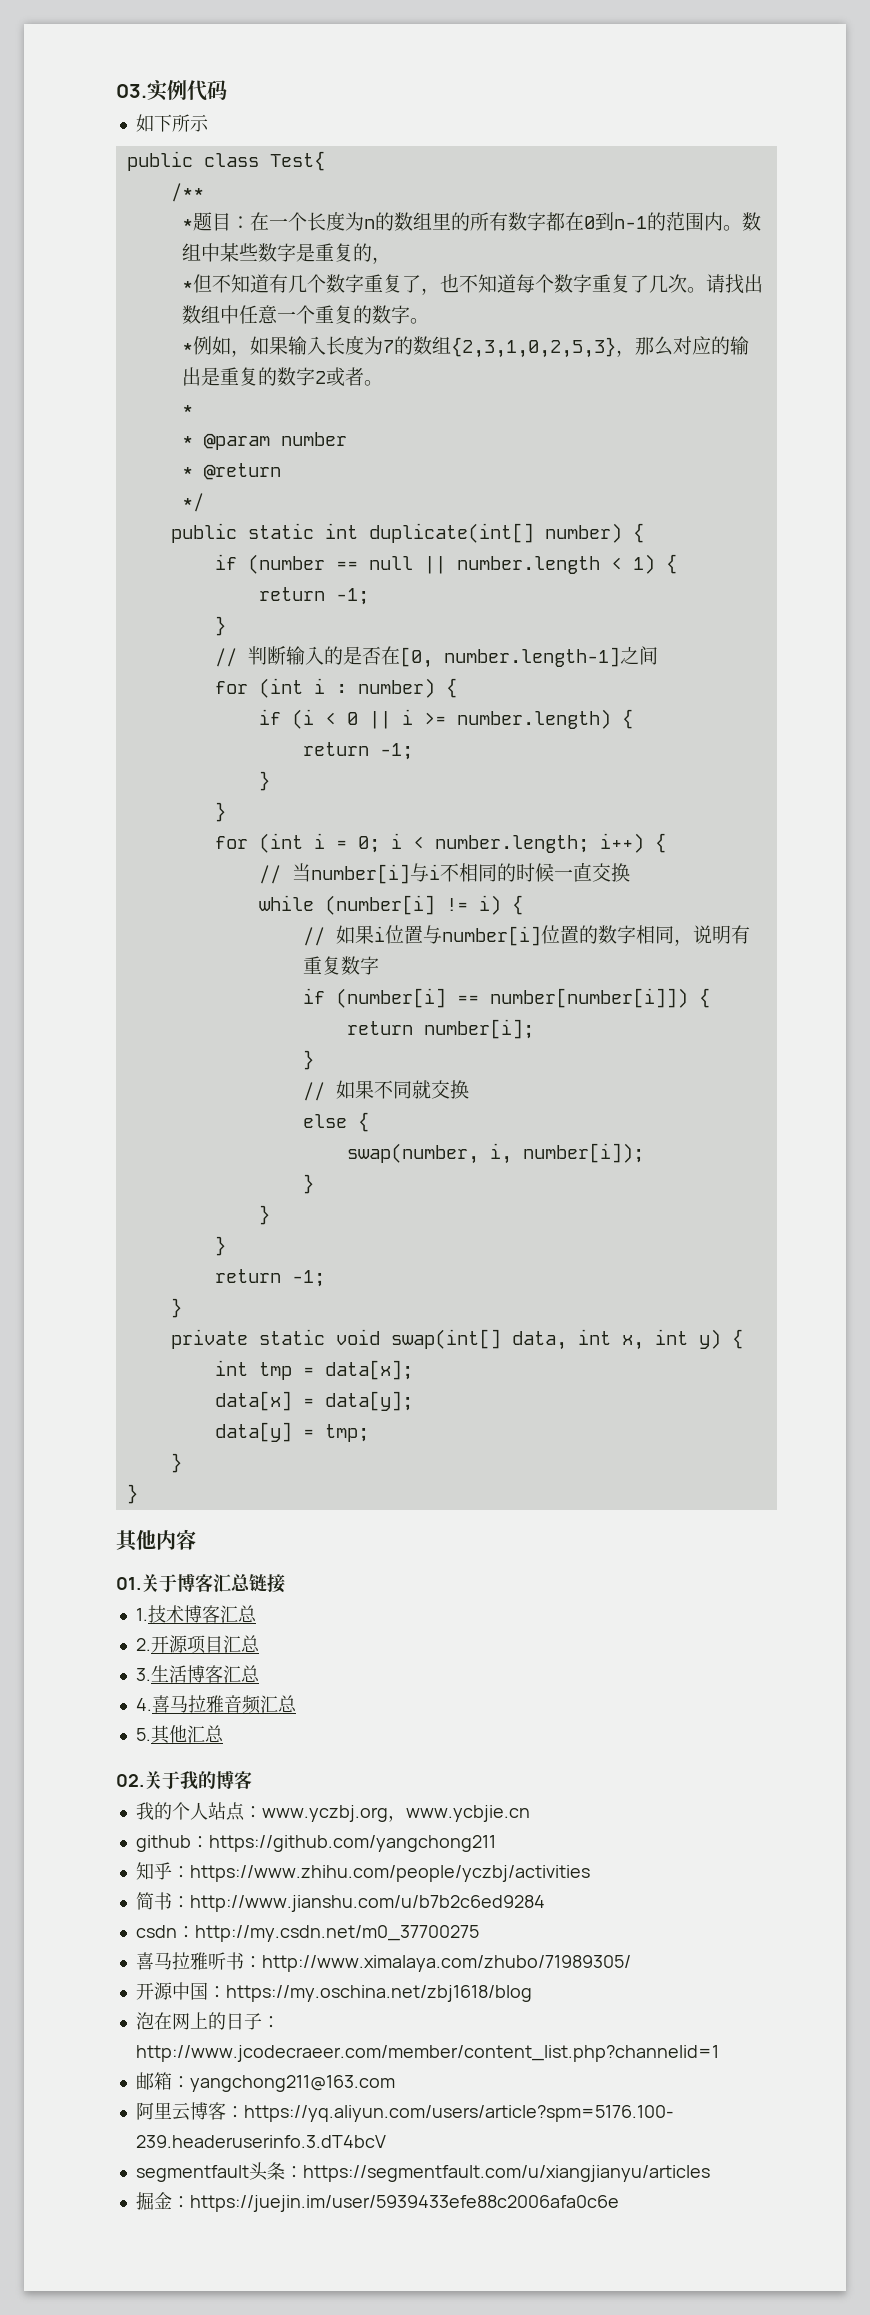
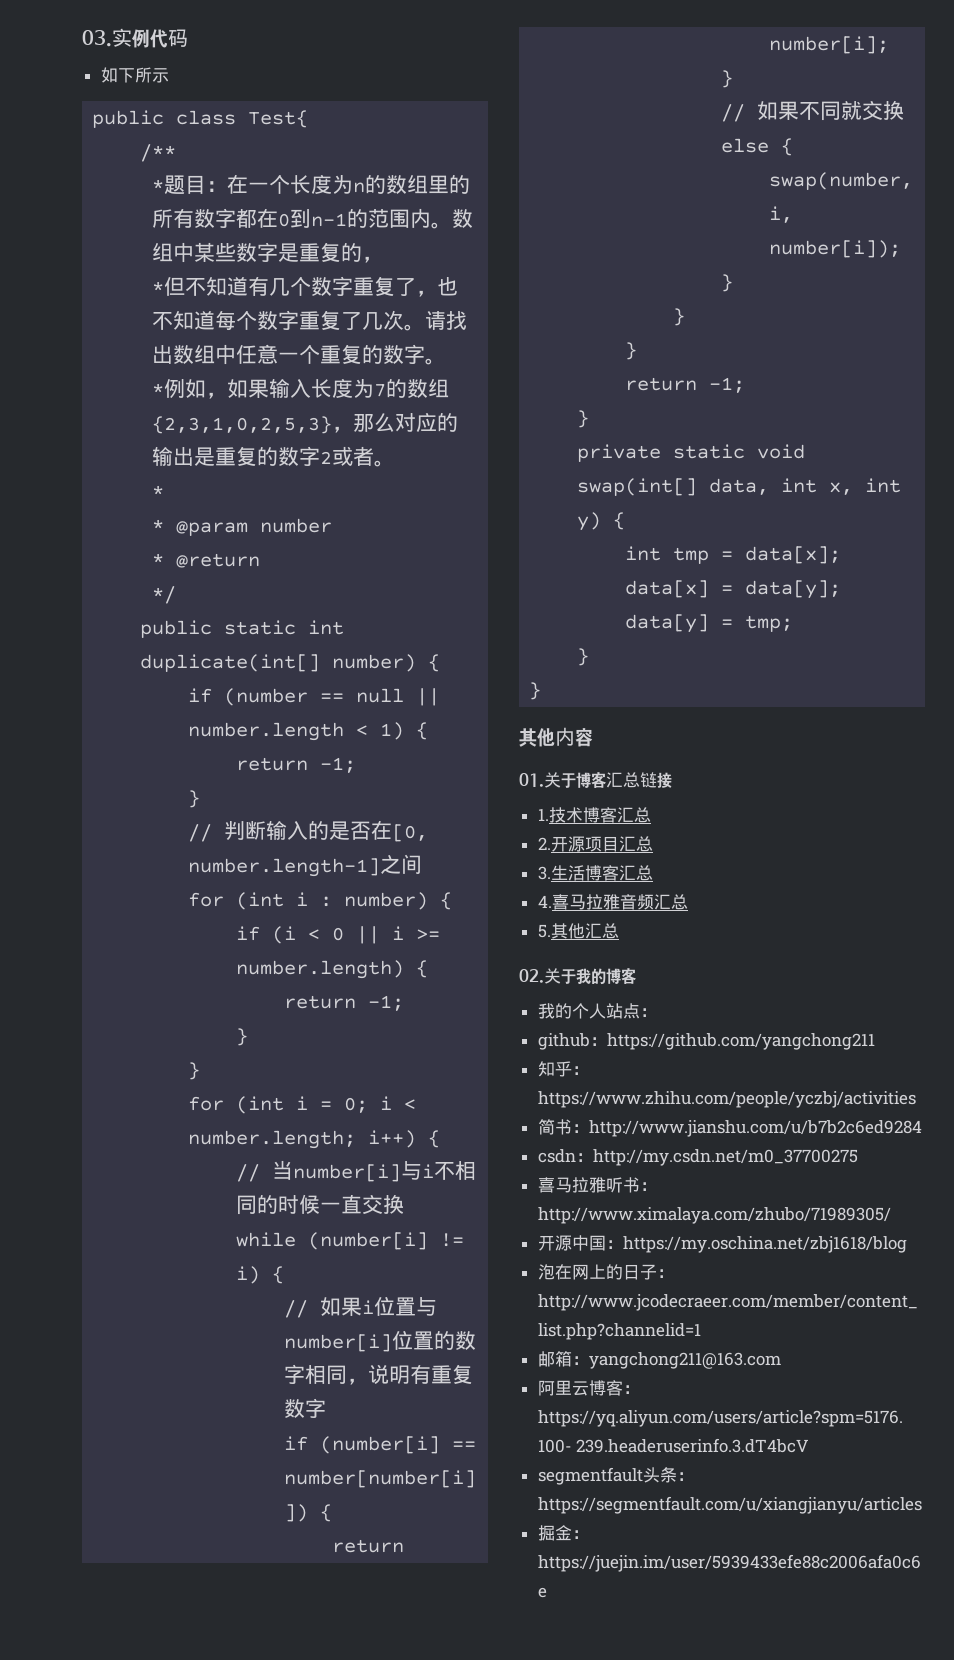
- 我的个人站点：www.yczbj.org，www.ycbjie.cn
+ 我的个人站点：

